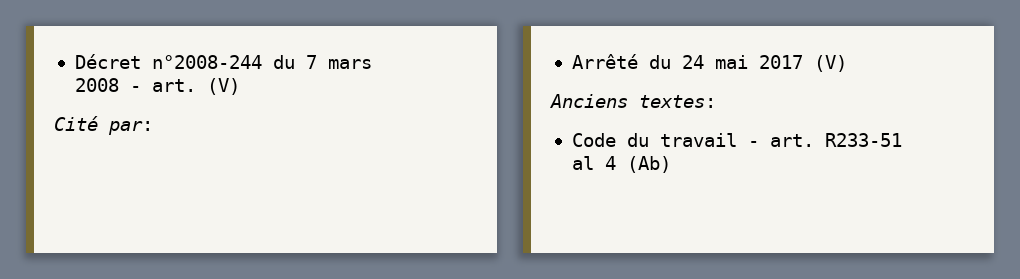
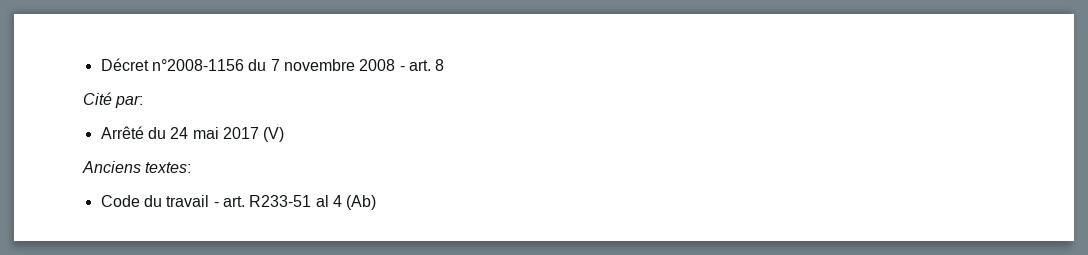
- Décret n°2008-244 du 7 mars 2008 - art. (V)
+ Décret n°2008-1156 du 7 novembre 2008 - art. 8

